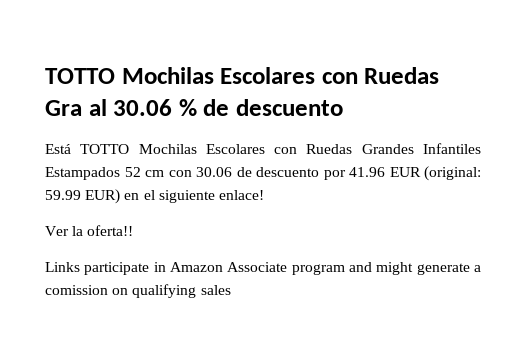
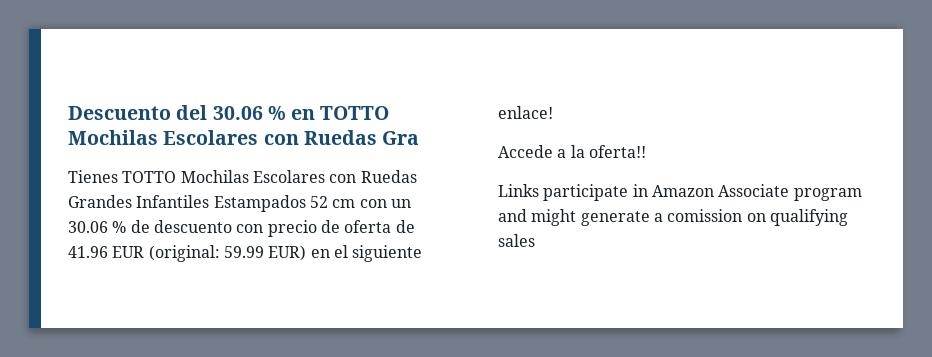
- TOTTO Mochilas Escolares con Ruedas Gra al 30.06 % de descuento
- Está TOTTO Mochilas Escolares con Ruedas Grandes Infantiles Estampados 52 cm con 30.06 de descuento por 41.96 EUR (original: 59.99 EUR) en el siguiente enlace!
+ Descuento del 30.06 % en TOTTO Mochilas Escolares con Ruedas Gra
+ Tienes TOTTO Mochilas Escolares con Ruedas Grandes Infantiles Estampados 52 cm con un 30.06 % de descuento con precio de oferta de 41.96 EUR (original: 59.99 EUR) en el siguiente enlace!
- Ver la oferta!!
+ Accede a la oferta!!

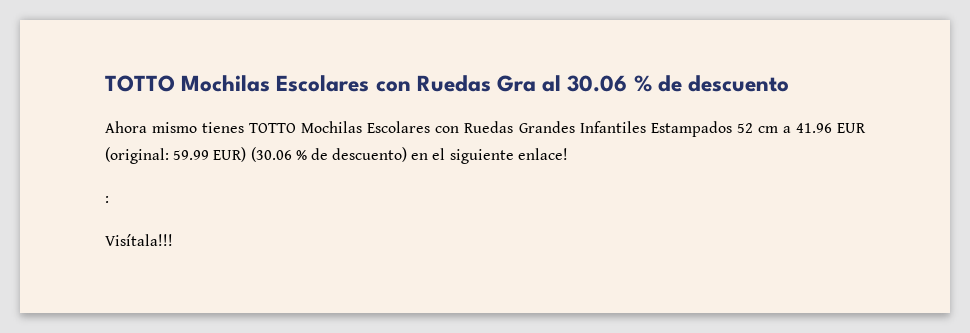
- Descuento del 30.06 % en TOTTO Mochilas Escolares con Ruedas Gra
- Tienes TOTTO Mochilas Escolares con Ruedas Grandes Infantiles Estampados 52 cm con un 30.06 % de descuento con precio de oferta de 41.96 EUR (original: 59.99 EUR) en el siguiente enlace!
+ TOTTO Mochilas Escolares con Ruedas Gra al 30.06 % de descuento
+ Ahora mismo tienes TOTTO Mochilas Escolares con Ruedas Grandes Infantiles Estampados 52 cm a 41.96 EUR (original: 59.99 EUR) (30.06 % de descuento) en el siguiente enlace!
- Accede a la oferta!!
- Links participate in Amazon Associate program and might generate a comission on qualifying sales
+ :
+ Visítala!!!

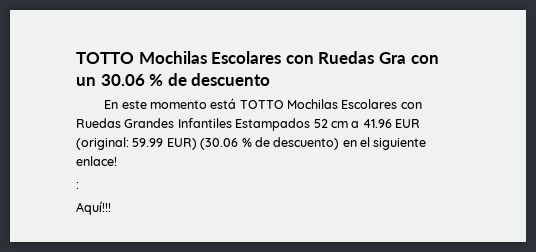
- TOTTO Mochilas Escolares con Ruedas Gra al 30.06 % de descuento
+ TOTTO Mochilas Escolares con Ruedas Gra con un 30.06 % de descuento
- Ahora mismo tienes TOTTO Mochilas Escolares con Ruedas Grandes Infantiles Estampados 52 cm a 41.96 EUR (original: 59.99 EUR) (30.06 % de descuento) en el siguiente enlace!
+ En este momento está TOTTO Mochilas Escolares con Ruedas Grandes Infantiles Estampados 52 cm a 41.96 EUR (original: 59.99 EUR) (30.06 % de descuento) en el siguiente enlace!
- Visítala!!!
+ Aquí!!!

